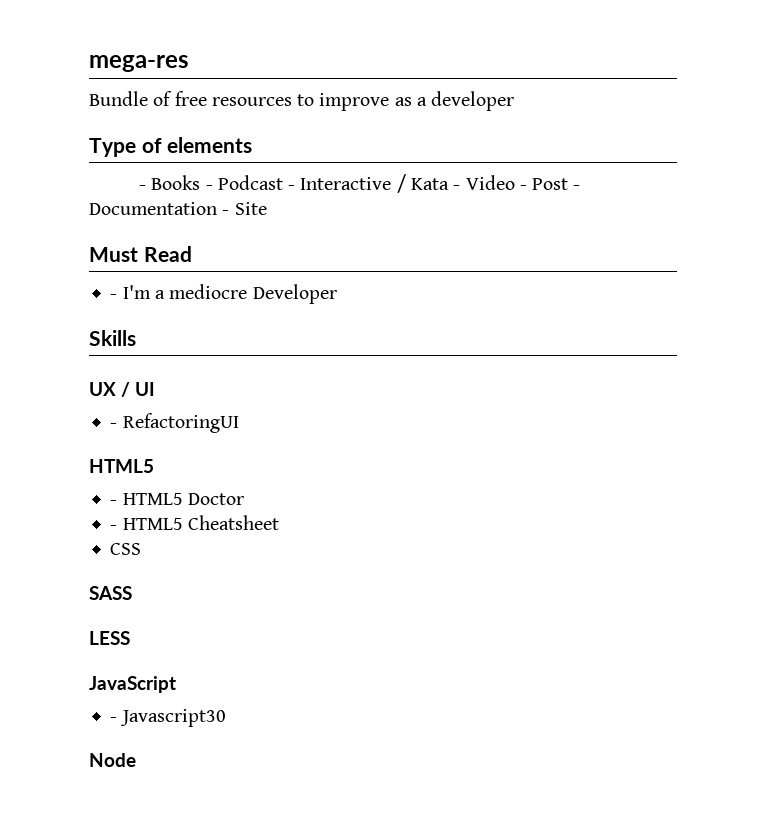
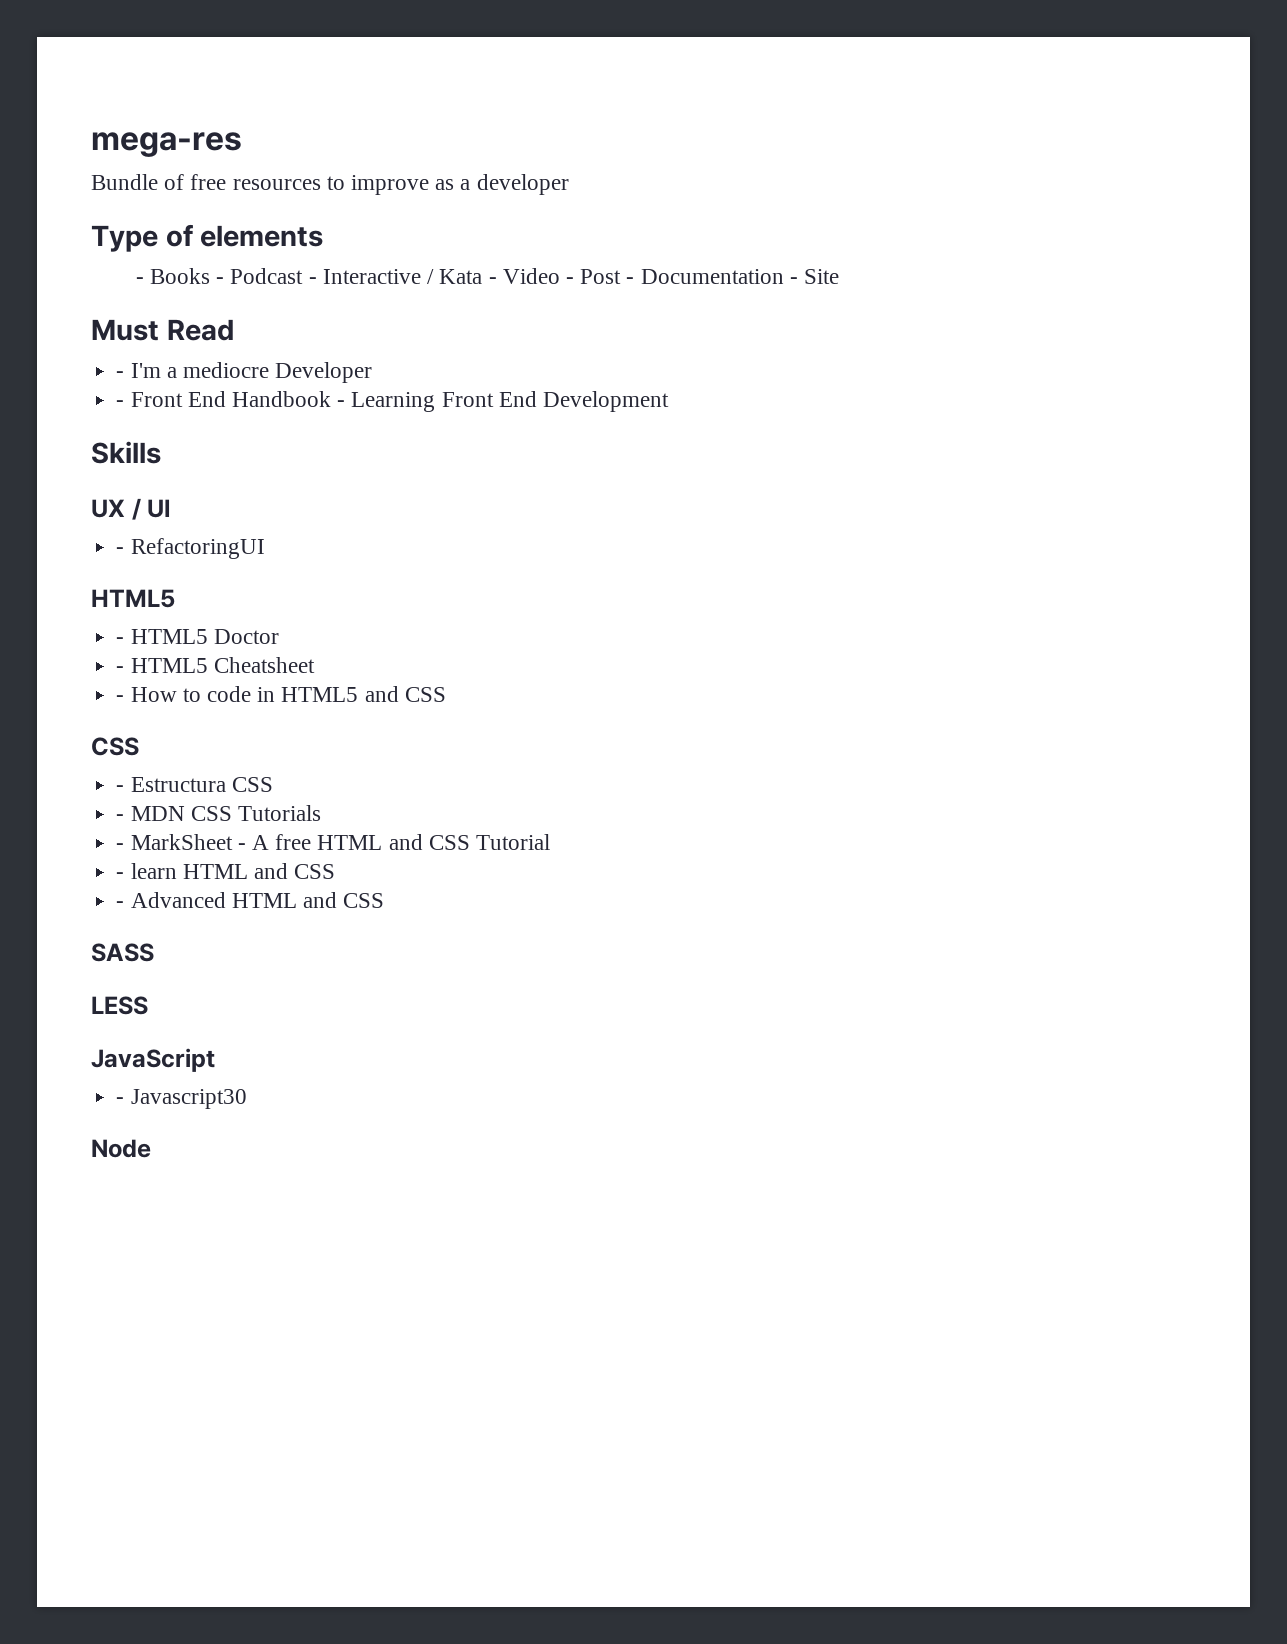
+ - Front End Handbook - Learning Front End Development
+ - How to code in HTML5 and CSS
  CSS
+ - Estructura CSS
+ - MDN CSS Tutorials
+ - MarkSheet - A free HTML and CSS Tutorial
+ - learn HTML and CSS
+ - Advanced HTML and CSS

